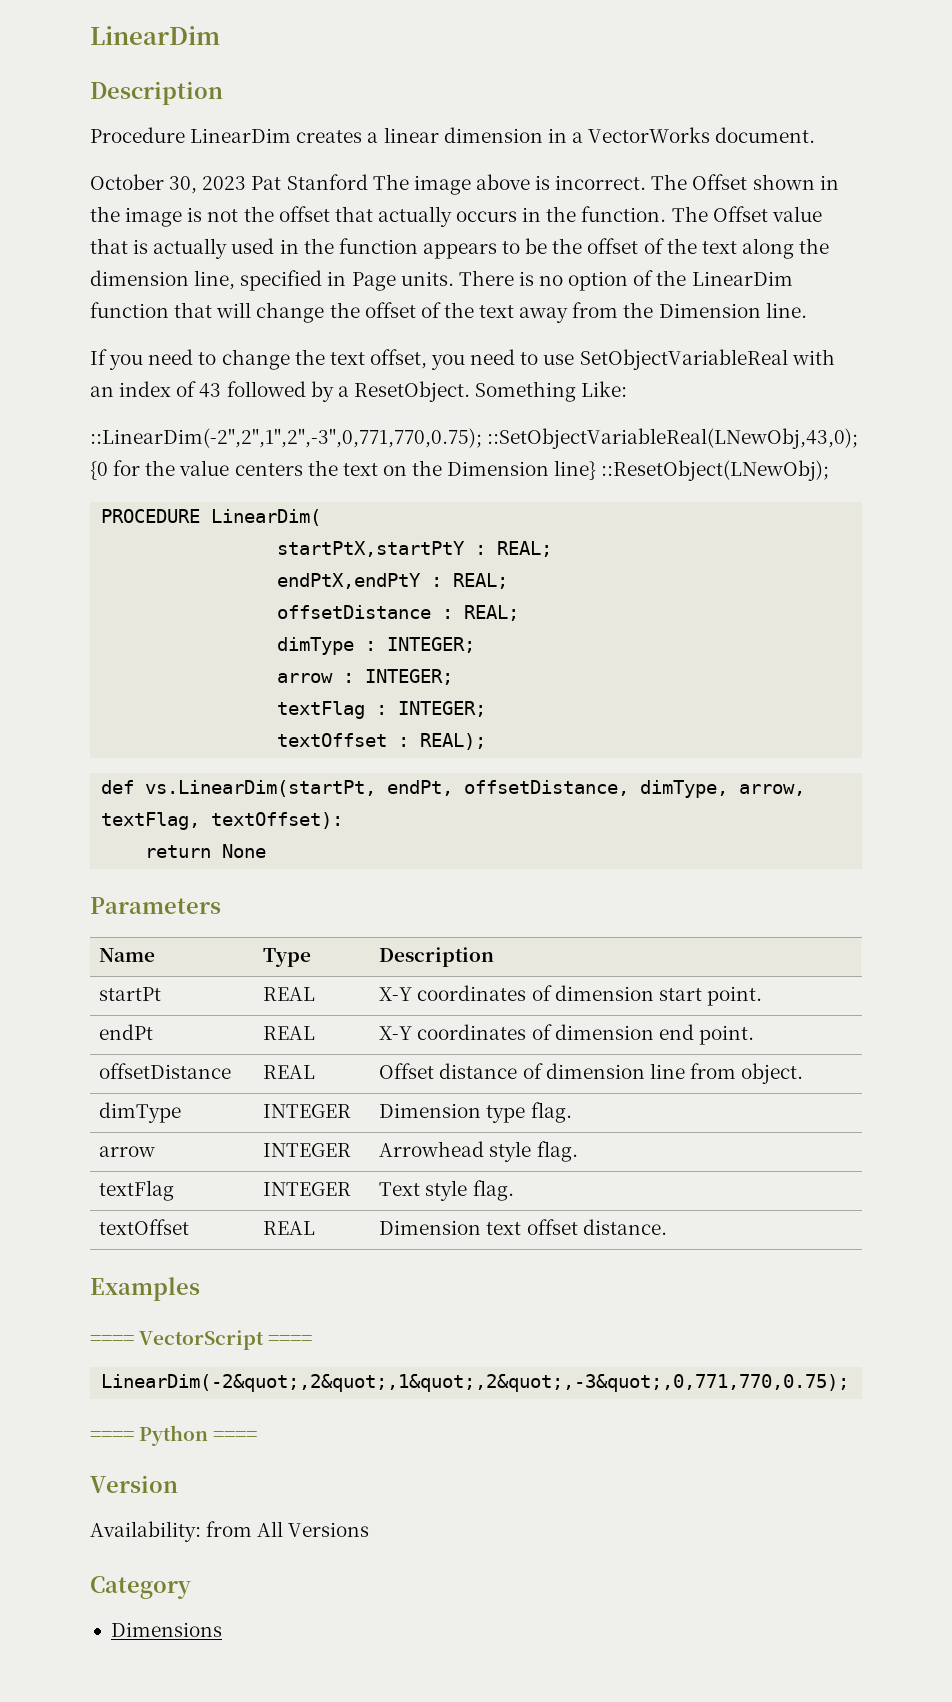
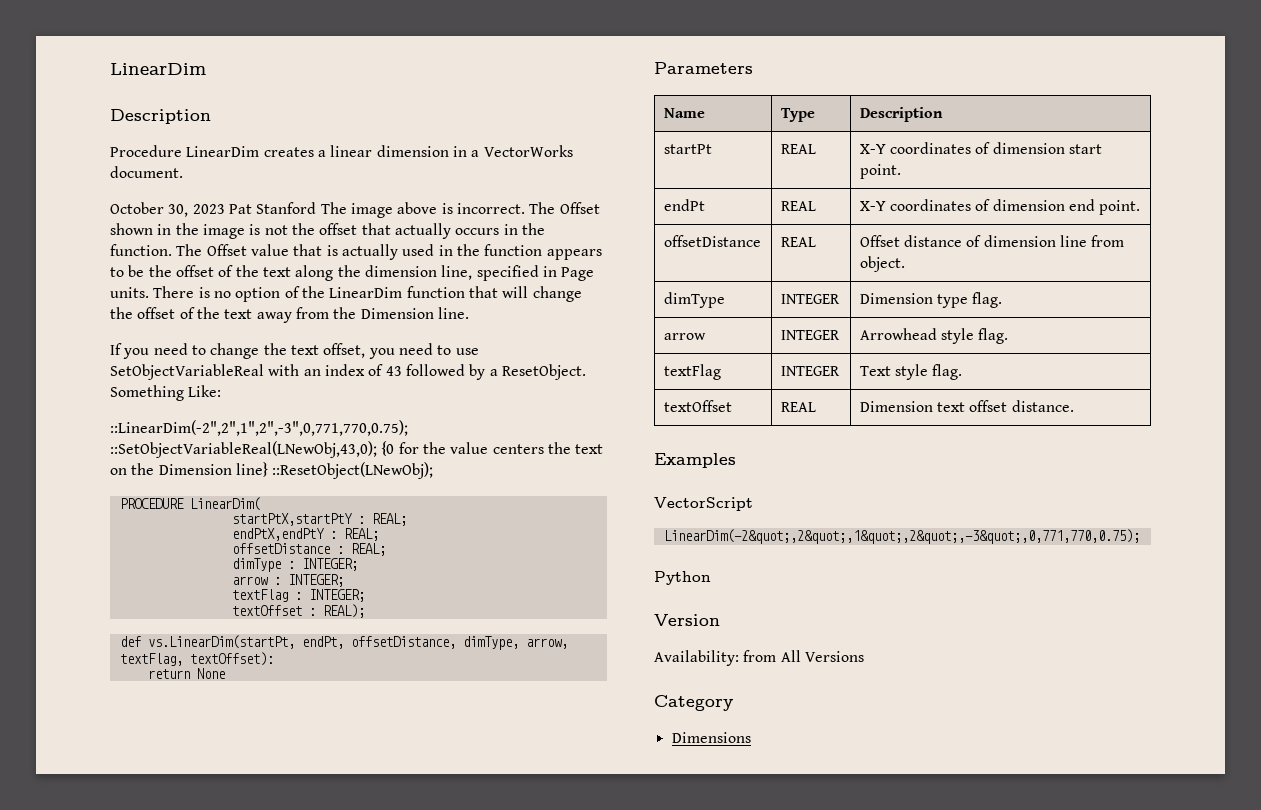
- ==== VectorScript ====
+ VectorScript
- ==== Python ====
+ Python

